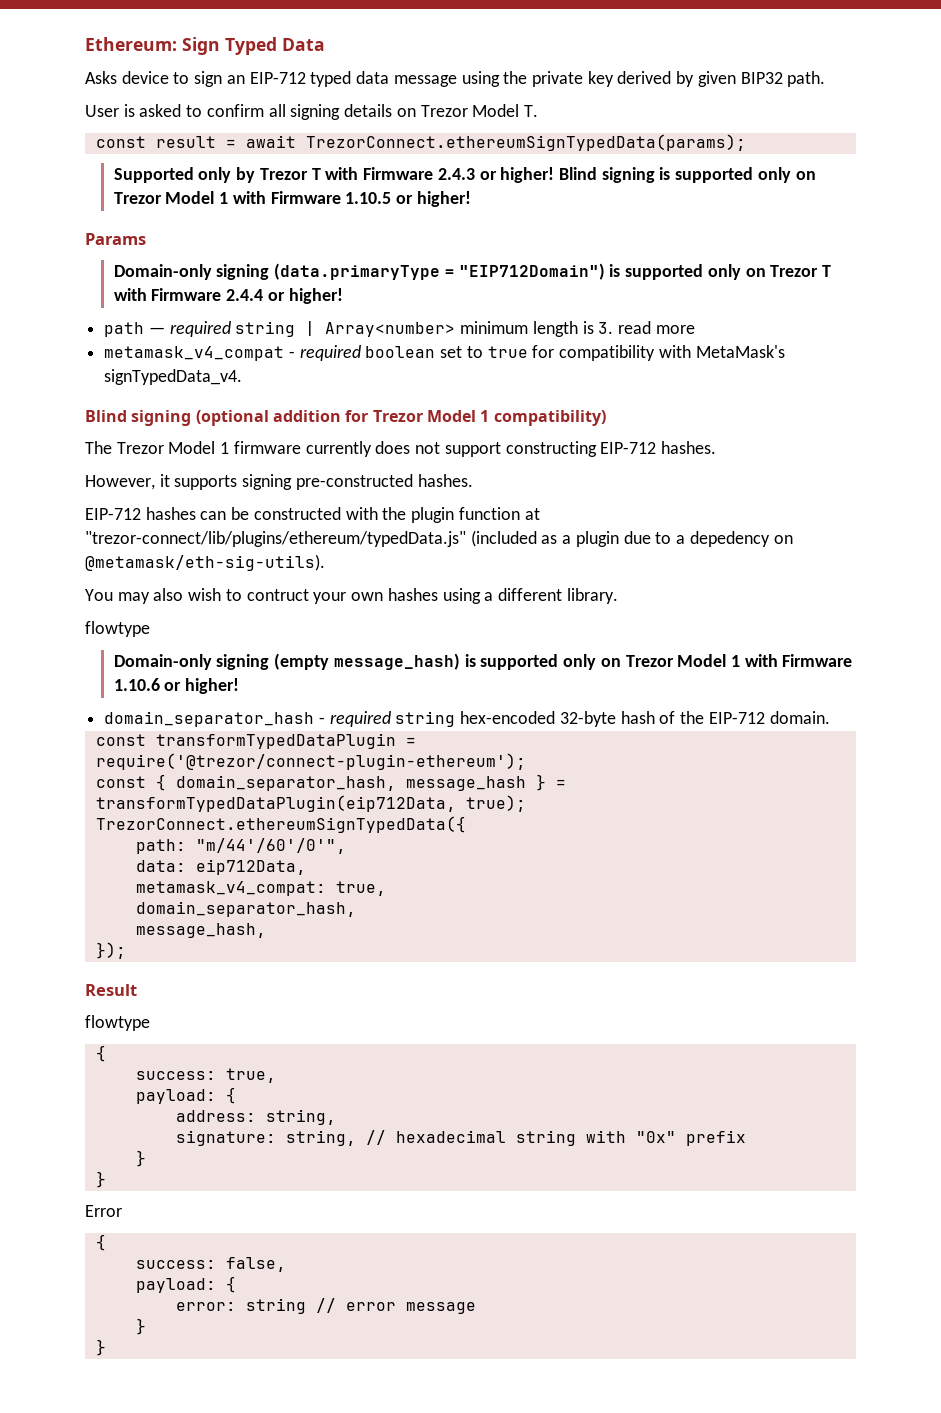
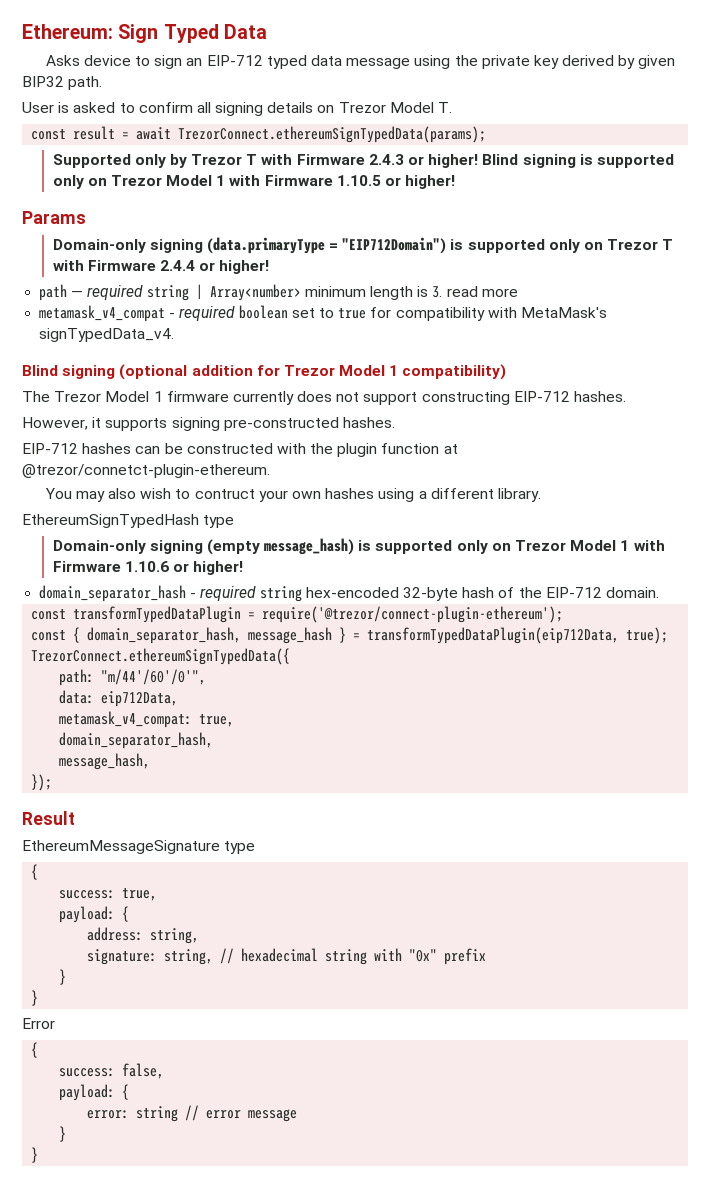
- EIP-712 hashes can be constructed with the plugin function at "trezor-connect/lib/plugins/ethereum/typedData.js" (included as a plugin due to a depedency on @metamask/eth-sig-utils).
+ EIP-712 hashes can be constructed with the plugin function at @trezor/connetct-plugin-ethereum.
  You may also wish to contruct your own hashes using a different library.
- flowtype
+ EthereumSignTypedHash type
  Result
- flowtype
+ EthereumMessageSignature type

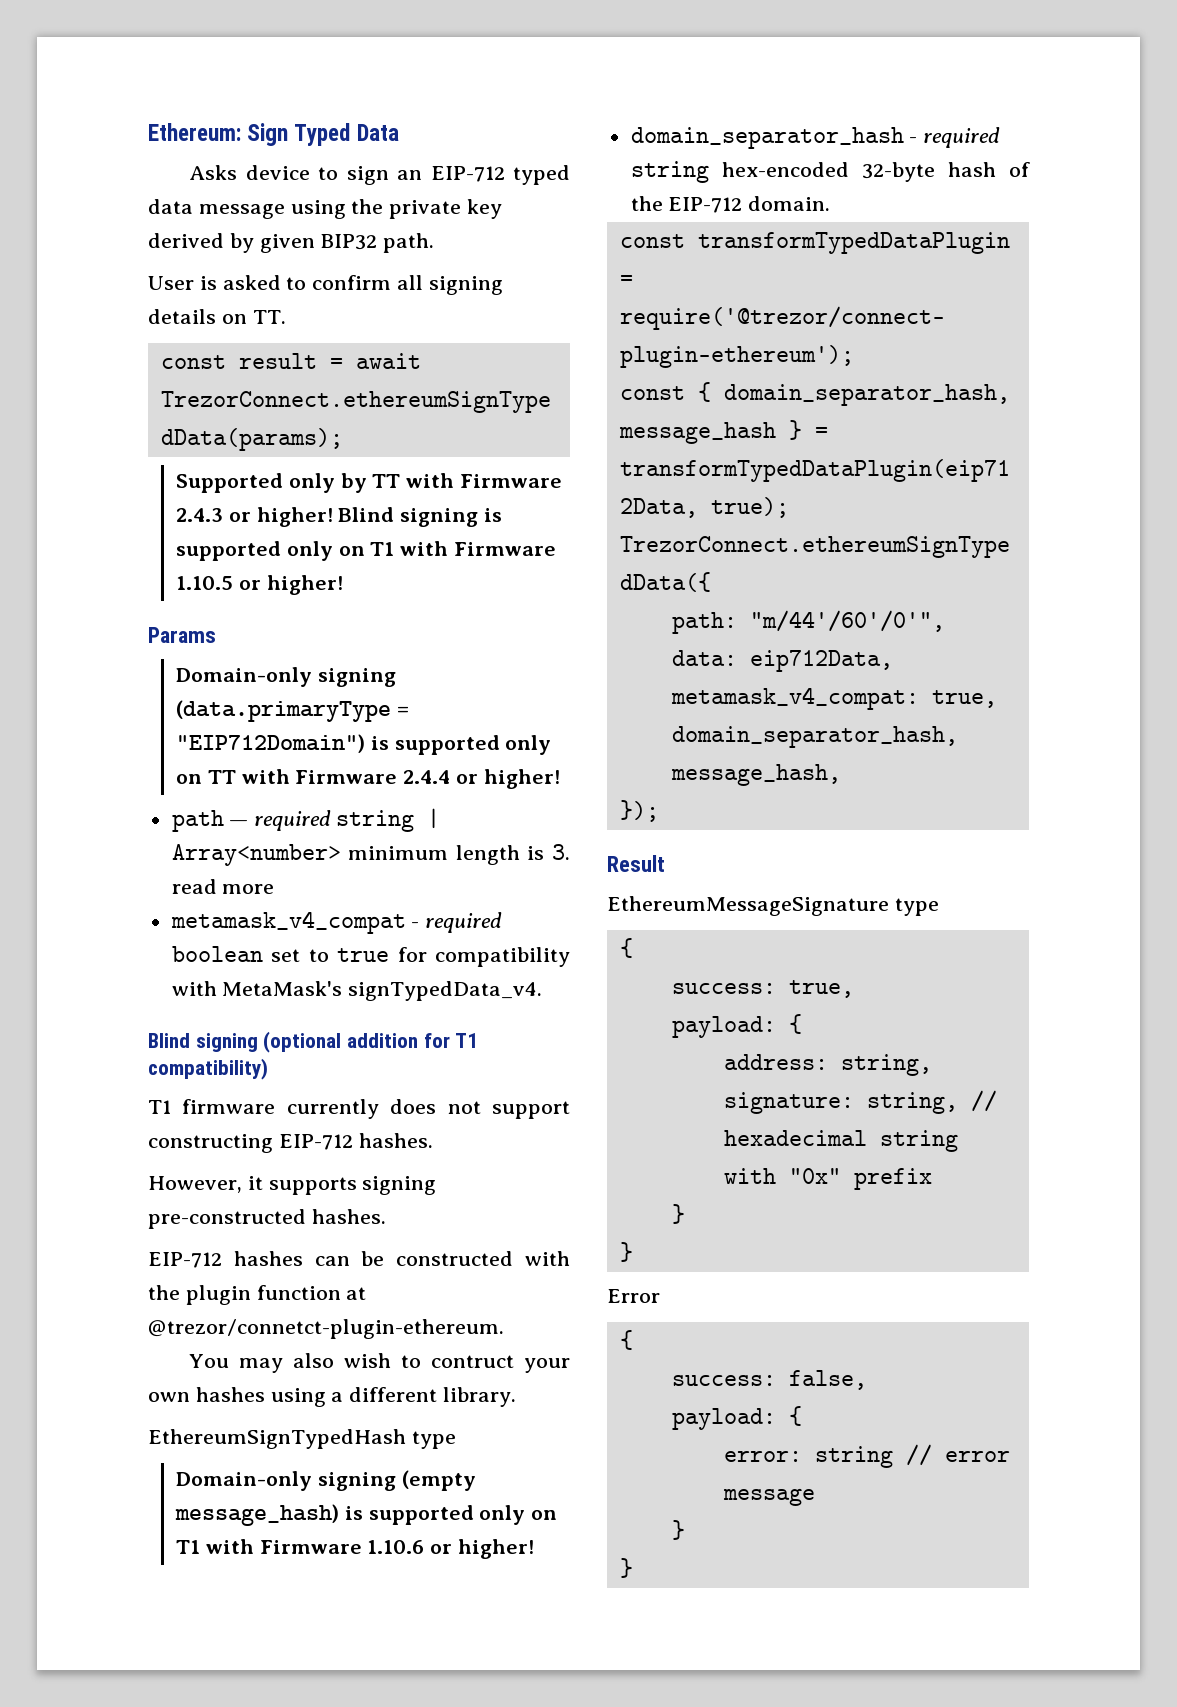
- User is asked to confirm all signing details on Trezor Model T.
+ User is asked to confirm all signing details on TT.
- Supported only by Trezor T with Firmware 2.4.3 or higher!
+ Supported only by TT with Firmware 2.4.3 or higher!
- Blind signing is supported only on Trezor Model 1 with Firmware 1.10.5 or higher!
+ Blind signing is supported only on T1 with Firmware 1.10.5 or higher!
- Domain-only signing (data.primaryType = "EIP712Domain") is supported only on Trezor T with Firmware 2.4.4 or higher!
+ Domain-only signing (data.primaryType = "EIP712Domain") is supported only on TT with Firmware 2.4.4 or higher!
- Blind signing (optional addition for Trezor Model 1 compatibility)
- The Trezor Model 1 firmware currently does not support constructing EIP-712 hashes.
+ Blind signing (optional addition for T1 compatibility)
+ T1 firmware currently does not support constructing EIP-712 hashes.
- Domain-only signing (empty message_hash) is supported only on Trezor Model 1 with Firmware 1.10.6 or higher!
+ Domain-only signing (empty message_hash) is supported only on T1 with Firmware 1.10.6 or higher!

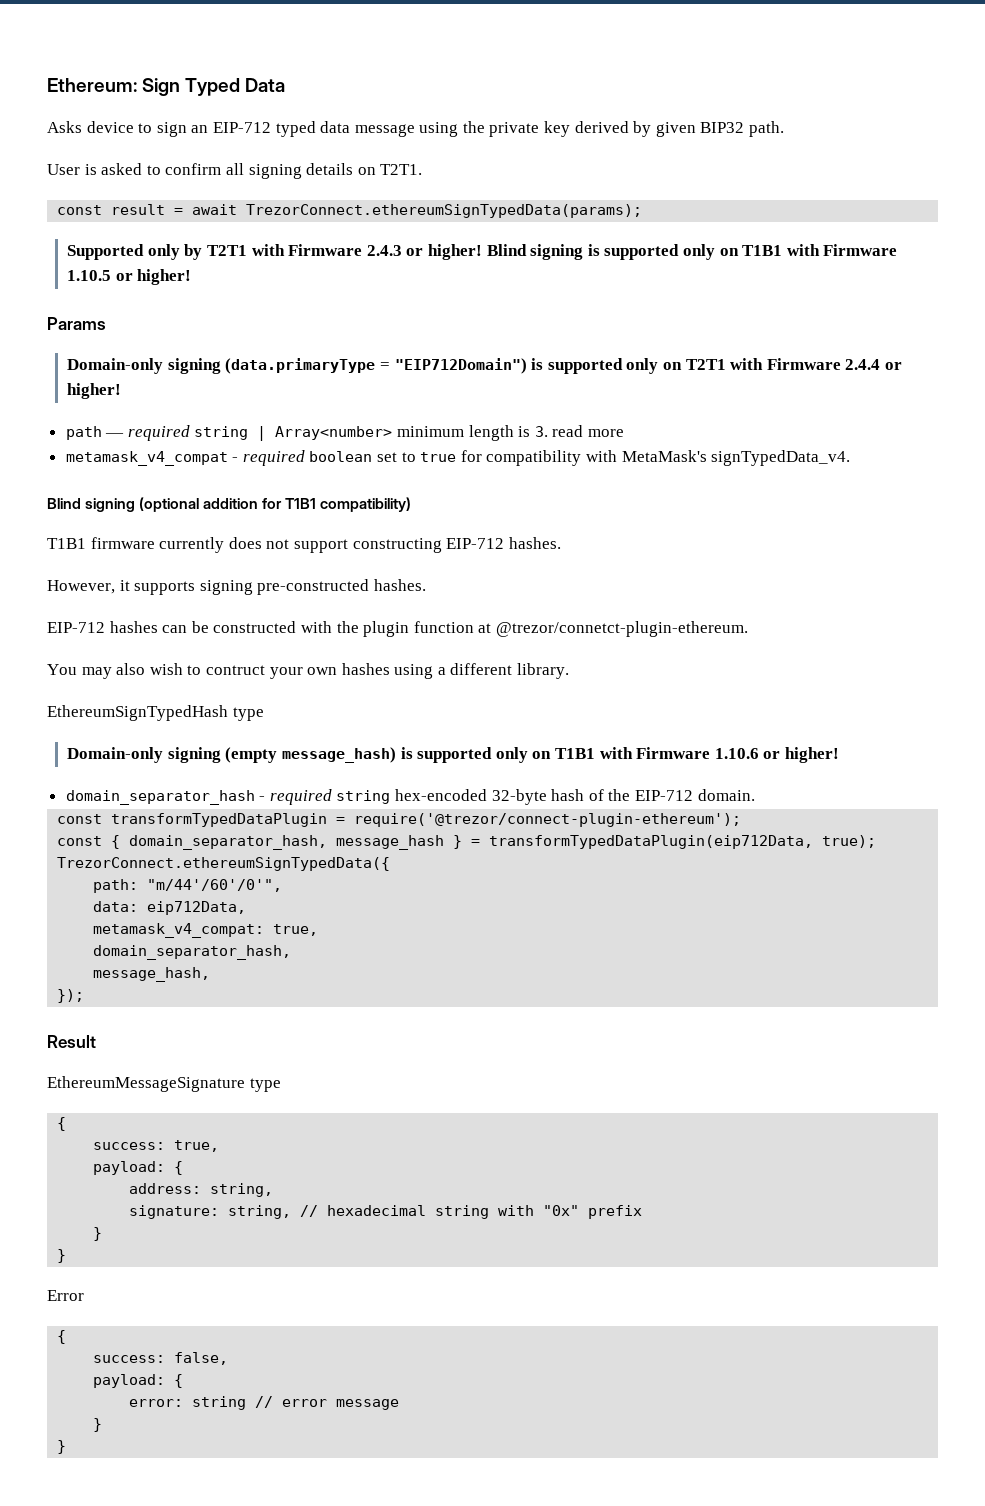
- User is asked to confirm all signing details on TT.
+ User is asked to confirm all signing details on T2T1.
- Supported only by TT with Firmware 2.4.3 or higher!
+ Supported only by T2T1 with Firmware 2.4.3 or higher!
- Blind signing is supported only on T1 with Firmware 1.10.5 or higher!
+ Blind signing is supported only on T1B1 with Firmware 1.10.5 or higher!
- Domain-only signing (data.primaryType = "EIP712Domain") is supported only on TT with Firmware 2.4.4 or higher!
+ Domain-only signing (data.primaryType = "EIP712Domain") is supported only on T2T1 with Firmware 2.4.4 or higher!
- Blind signing (optional addition for T1 compatibility)
+ Blind signing (optional addition for T1B1 compatibility)
- T1 firmware currently does not support constructing EIP-712 hashes.
+ T1B1 firmware currently does not support constructing EIP-712 hashes.
- Domain-only signing (empty message_hash) is supported only on T1 with Firmware 1.10.6 or higher!
+ Domain-only signing (empty message_hash) is supported only on T1B1 with Firmware 1.10.6 or higher!

